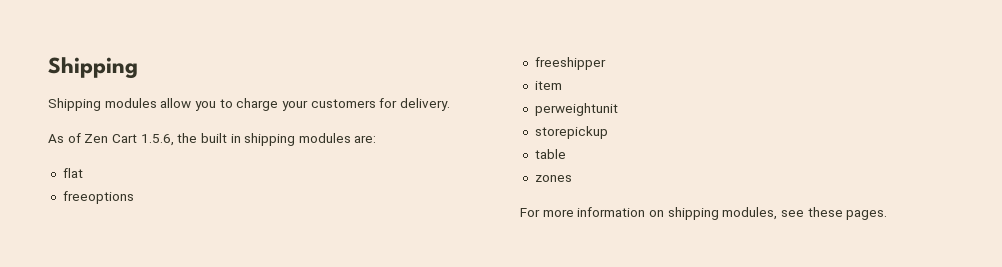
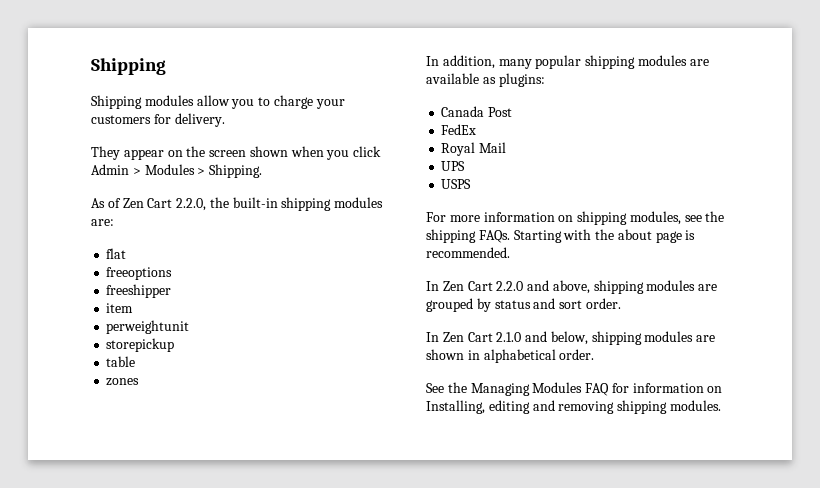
+ They appear on the screen shown when you click Admin > Modules > Shipping.
- As of Zen Cart 1.5.6, the built in shipping modules are:
+ As of Zen Cart 2.2.0, the built-in shipping modules are:
+ In addition, many popular shipping modules are available as plugins:
+ Canada Post
+ FedEx
+ Royal Mail
+ UPS
+ USPS
- For more information on shipping modules, see these pages.
+ For more information on shipping modules, see the shipping FAQs. Starting with the about page is recommended.
+ In Zen Cart 2.2.0 and above, shipping modules are grouped by status and sort order.
+ In Zen Cart 2.1.0 and below, shipping modules are shown in alphabetical order.
+ See the Managing Modules FAQ for information on Installing, editing and removing shipping modules.

